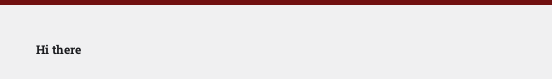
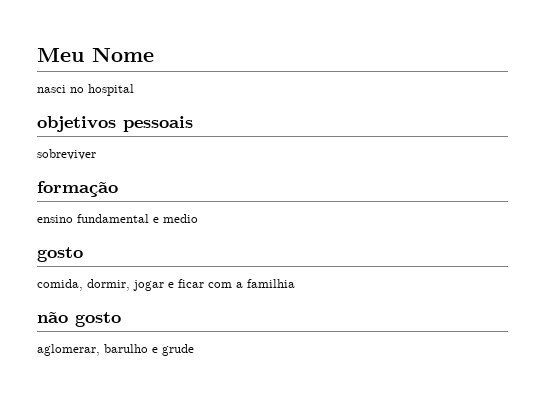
- Hi there
+ Meu Nome
+ nasci no hospital
+ objetivos pessoais
+ sobreviver
+ formação
+ ensino fundamental e medio
+ gosto
+ comida, dormir, jogar e ficar com a familhia
+ não gosto
+ aglomerar, barulho e grude

